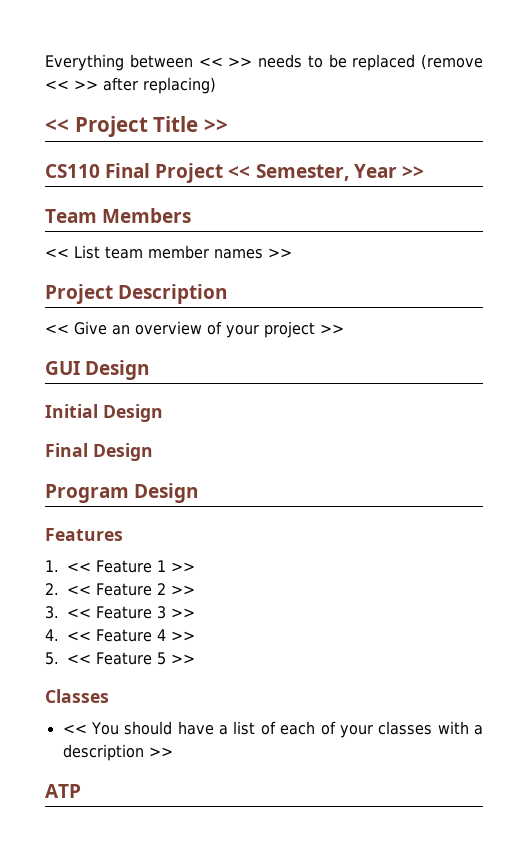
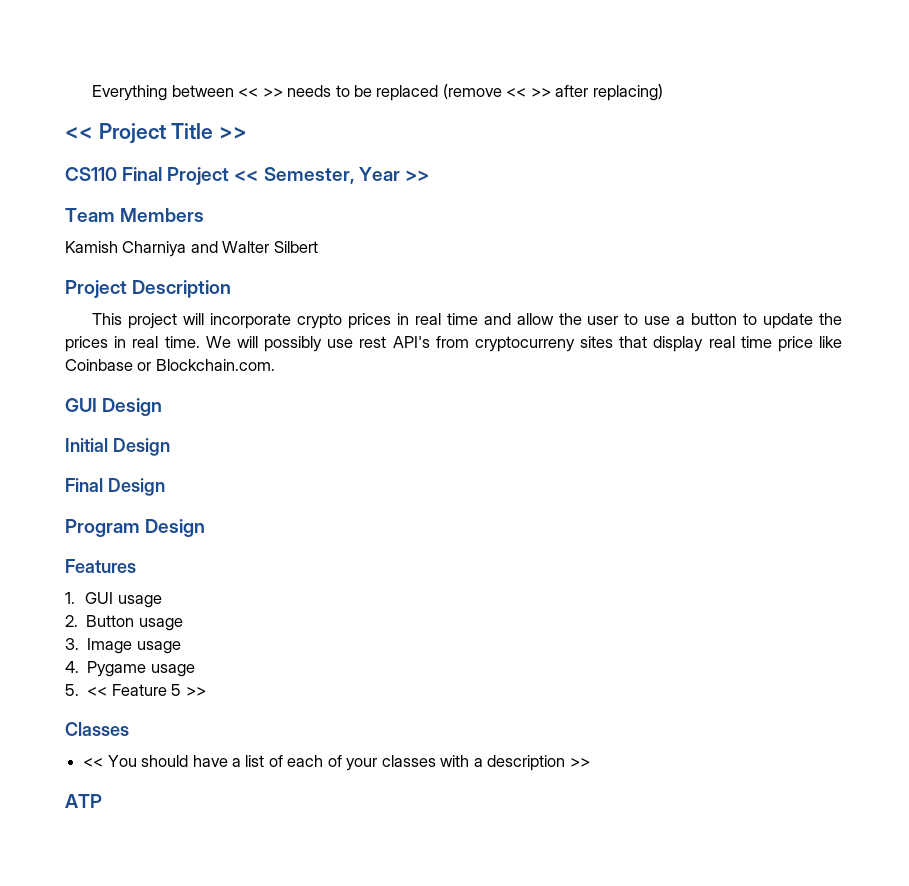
- << List team member names >>
+ Kamish Charniya and Walter Silbert
  Project Description
- << Give an overview of your project >>
+ This project will incorporate crypto prices in real time and allow the user to use a button to update the prices in real time. We will possibly use rest API's from cryptocurreny sites that display real time price like Coinbase or Blockchain.com.
- 1. << Feature 1 >>
- 2. << Feature 2 >>
- 3. << Feature 3 >>
- 4. << Feature 4 >>
+ 1. GUI usage
+ 2. Button usage
+ 3. Image usage
+ 4. Pygame usage

